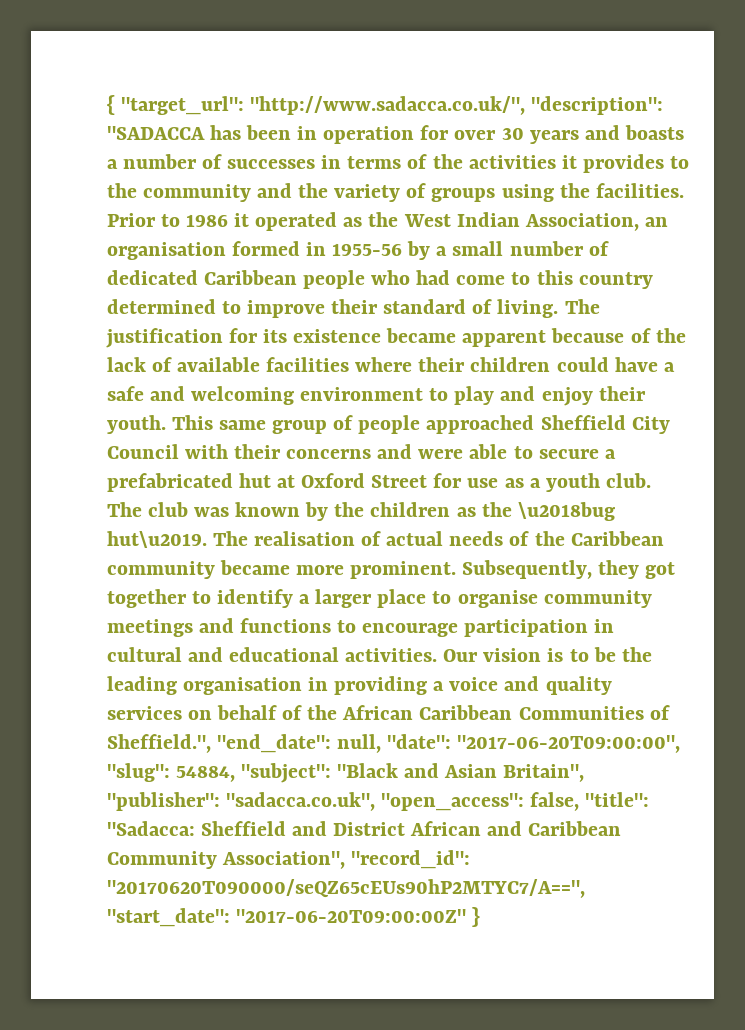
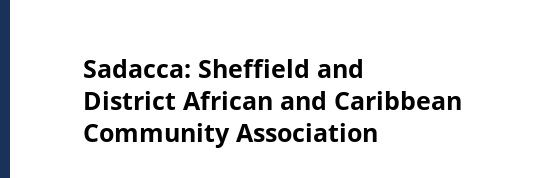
- { "target_url": "http://www.sadacca.co.uk/", "description": "SADACCA has been in operation for over 30 years and boasts a number of successes in terms of the activities it provides to the community and the variety of groups using the facilities. Prior to 1986 it operated as the West Indian Association, an organisation formed in 1955-56 by a small number of dedicated Caribbean people who had come to this country determined to improve their standard of living. The justification for its existence became apparent because of the lack of available facilities where their children could have a safe and welcoming environment to play and enjoy their youth. This same group of people approached Sheffield City Council with their concerns and were able to secure a prefabricated hut at Oxford Street for use as a youth club. The club was known by the children as the \u2018bug hut\u2019. The realisation of actual needs of the Caribbean community became more prominent. Subsequently, they got together to identify a larger place to organise community meetings and functions to encourage participation in cultural and educational activities. Our vision is to be the leading organisation in providing a voice and quality services on behalf of the African Caribbean Communities of Sheffield.", "end_date": null, "date": "2017-06-20T09:00:00", "slug": 54884, "subject": "Black and Asian Britain", "publisher": "sadacca.co.uk", "open_access": false, "title": "Sadacca: Sheffield and District African and Caribbean Community Association", "record_id": "20170620T090000/seQZ65cEUs90hP2MTYC7/A==", "start_date": "2017-06-20T09:00:00Z" }
+ Sadacca: Sheffield and District African and Caribbean Community Association

